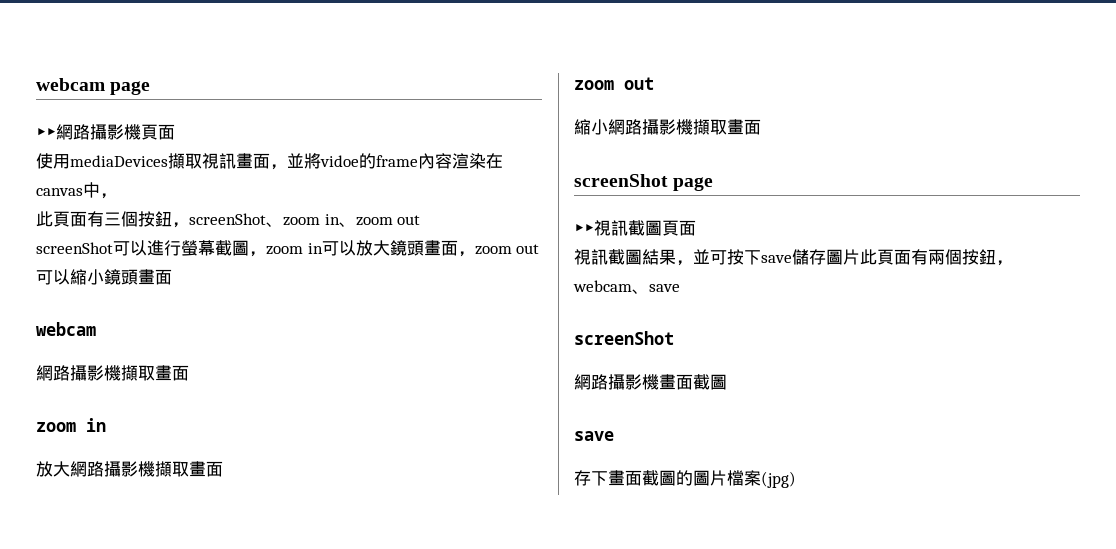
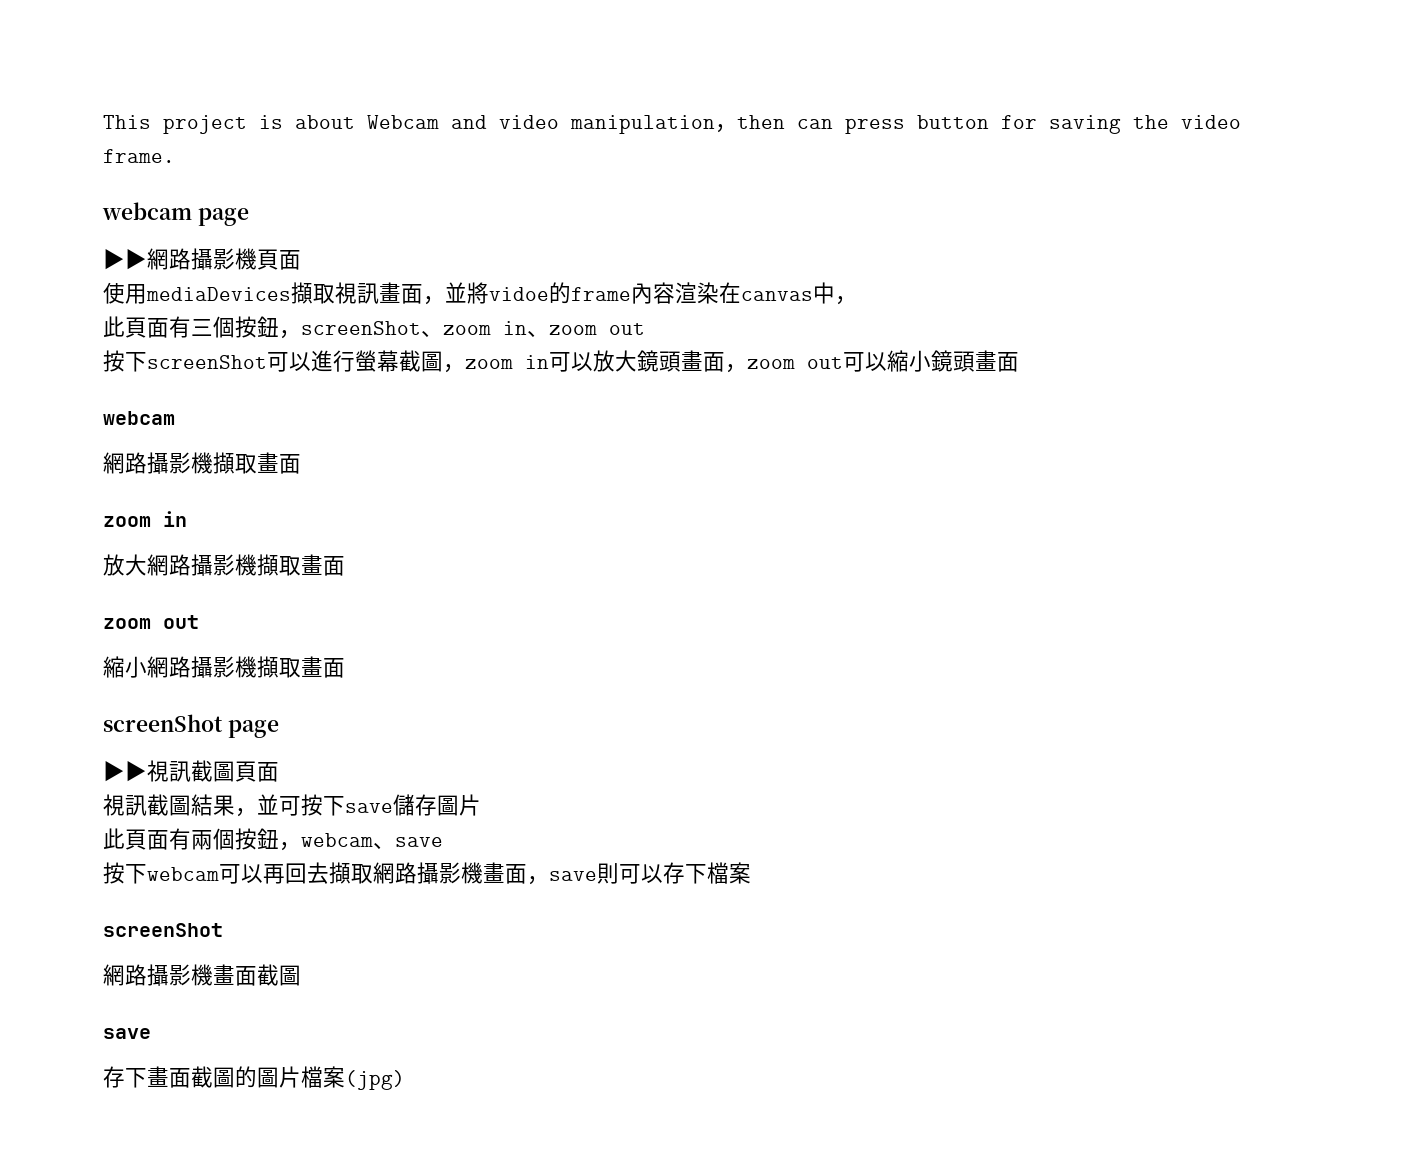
+ This project is about Webcam and video manipulation，then can press button for saving the video frame.
- screenShot可以進行螢幕截圖，zoom in可以放大鏡頭畫面，zoom out可以縮小鏡頭畫面
+ 按下screenShot可以進行螢幕截圖，zoom in可以放大鏡頭畫面，zoom out可以縮小鏡頭畫面
- 視訊截圖結果，並可按下save儲存圖片此頁面有兩個按鈕，webcam、save
+ 視訊截圖結果，並可按下save儲存圖片
+ 此頁面有兩個按鈕，webcam、save
+ 按下webcam可以再回去擷取網路攝影機畫面，save則可以存下檔案

